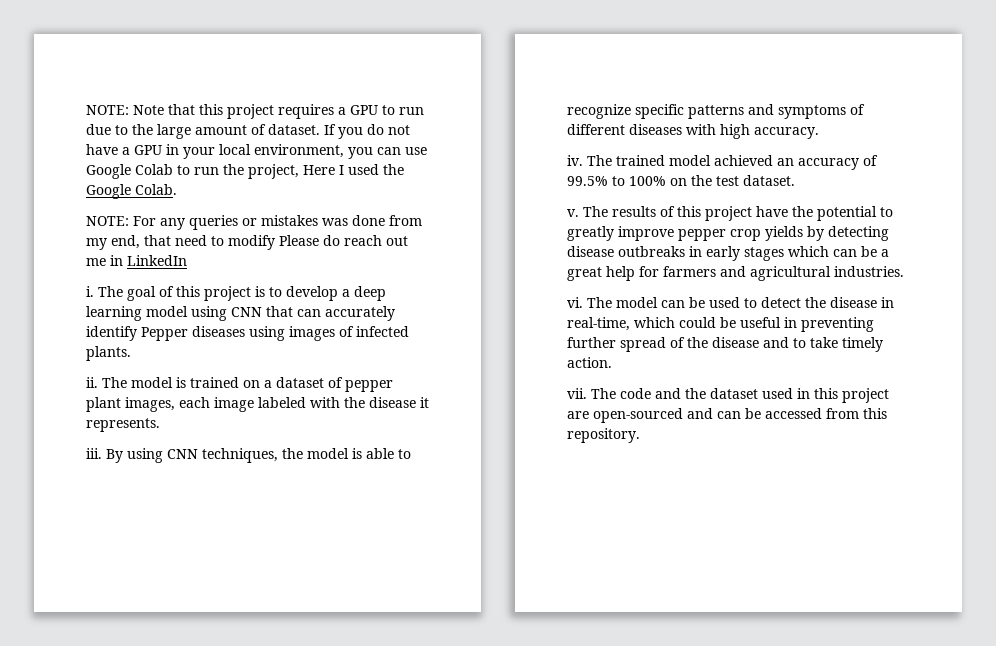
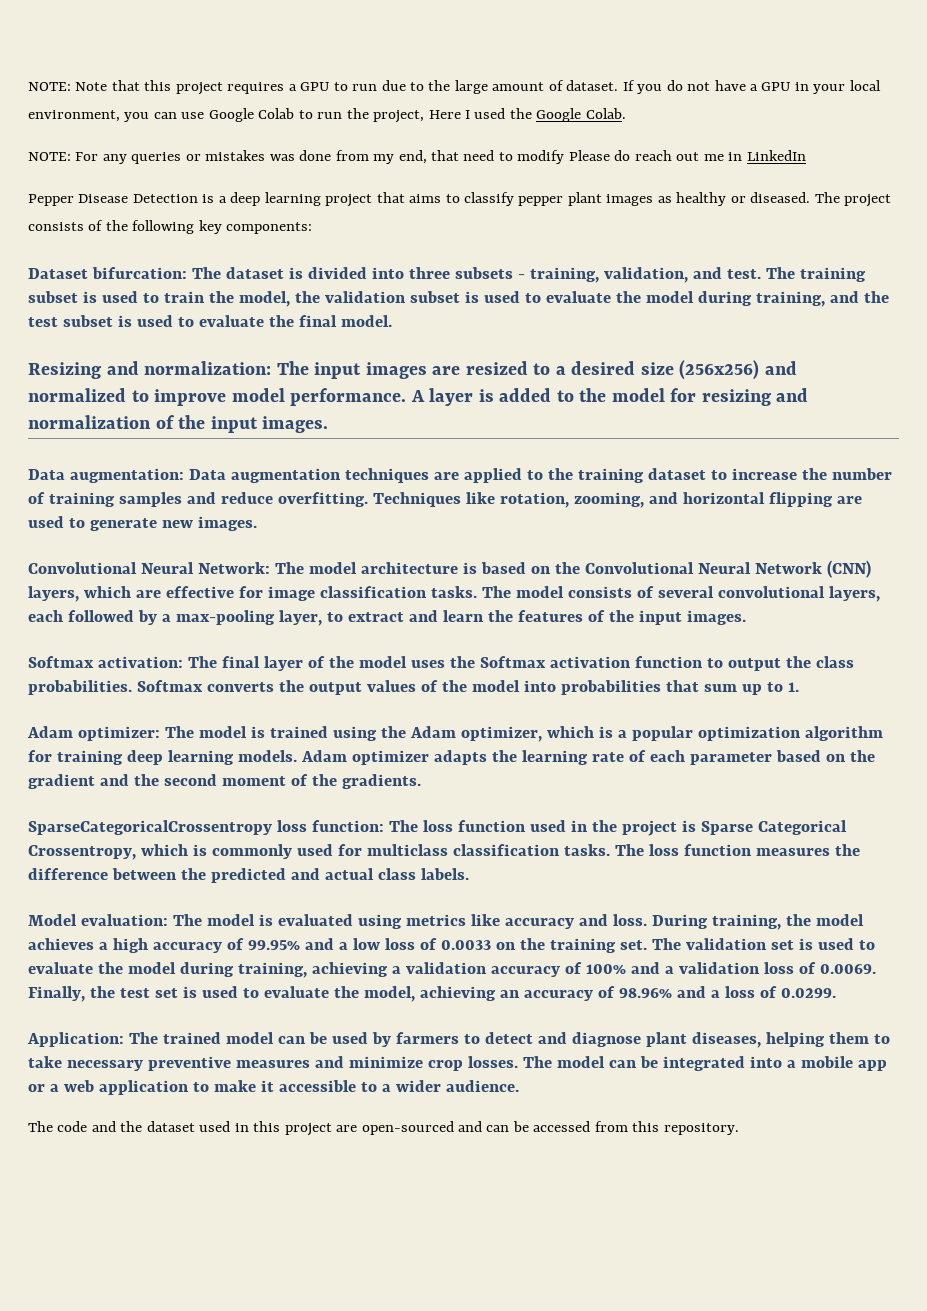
- i. The goal of this project is to develop a deep learning model using CNN that can accurately identify Pepper diseases using images of infected plants.
- ii. The model is trained on a dataset of pepper plant images, each image labeled with the disease it represents.
- iii. By using CNN techniques, the model is able to recognize specific patterns and symptoms of different diseases with high accuracy.
- iv. The trained model achieved an accuracy of 99.5% to 100% on the test dataset.
- v. The results of this project have the potential to greatly improve pepper crop yields by detecting disease outbreaks in early stages which can be a great help for farmers and agricultural industries.
- vi. The model can be used to detect the disease in real-time, which could be useful in preventing further spread of the disease and to take timely action.
- vii. The code and the dataset used in this project are open-sourced and can be accessed from this repository.
+ Pepper Disease Detection is a deep learning project that aims to classify pepper plant images as healthy or diseased. The project consists of the following key components:
+ Dataset bifurcation: The dataset is divided into three subsets - training, validation, and test. The training subset is used to train the model, the validation subset is used to evaluate the model during training, and the test subset is used to evaluate the final model.
+ Resizing and normalization: The input images are resized to a desired size (256x256) and normalized to improve model performance. A layer is added to the model for resizing and normalization of the input images.
+ Data augmentation: Data augmentation techniques are applied to the training dataset to increase the number of training samples and reduce overfitting. Techniques like rotation, zooming, and horizontal flipping are used to generate new images.
+ Convolutional Neural Network: The model architecture is based on the Convolutional Neural Network (CNN) layers, which are effective for image classification tasks. The model consists of several convolutional layers, each followed by a max-pooling layer, to extract and learn the features of the input images.
+ Softmax activation: The final layer of the model uses the Softmax activation function to output the class probabilities. Softmax converts the output values of the model into probabilities that sum up to 1.
+ Adam optimizer: The model is trained using the Adam optimizer, which is a popular optimization algorithm for training deep learning models. Adam optimizer adapts the learning rate of each parameter based on the gradient and the second moment of the gradients.
+ SparseCategoricalCrossentropy loss function: The loss function used in the project is Sparse Categorical Crossentropy, which is commonly used for multiclass classification tasks. The loss function measures the difference between the predicted and actual class labels.
+ Model evaluation: The model is evaluated using metrics like accuracy and loss. During training, the model achieves a high accuracy of 99.95% and a low loss of 0.0033 on the training set. The validation set is used to evaluate the model during training, achieving a validation accuracy of 100% and a validation loss of 0.0069. Finally, the test set is used to evaluate the model, achieving an accuracy of 98.96% and a loss of 0.0299.
+ Application: The trained model can be used by farmers to detect and diagnose plant diseases, helping them to take necessary preventive measures and minimize crop losses. The model can be integrated into a mobile app or a web application to make it accessible to a wider audience.
+ The code and the dataset used in this project are open-sourced and can be accessed from this repository.

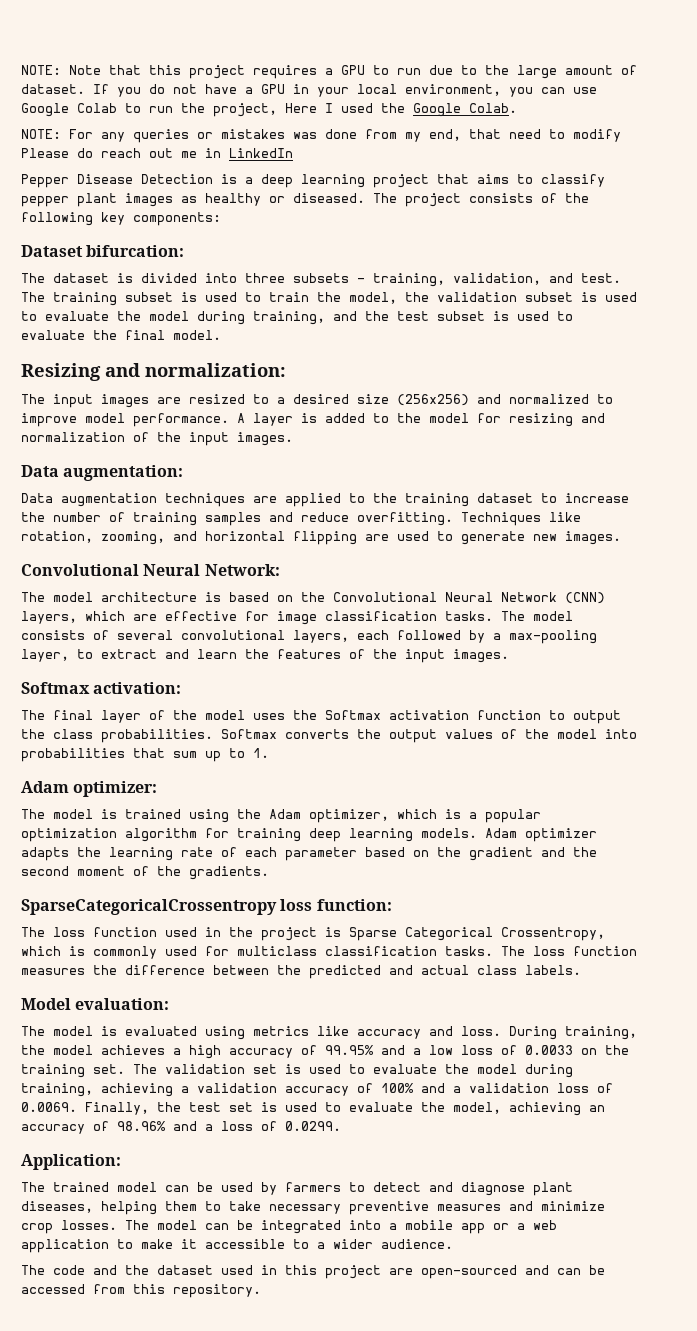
- Dataset bifurcation: The dataset is divided into three subsets - training, validation, and test.
+ Dataset bifurcation:
+ The dataset is divided into three subsets - training, validation, and test.
- Resizing and normalization: The input images are resized to a desired size (256x256) and normalized to improve model performance.
+ Resizing and normalization:
+ The input images are resized to a desired size (256x256) and normalized to improve model performance.
- Data augmentation: Data augmentation techniques are applied to the training dataset to increase the number of training samples and reduce overfitting.
+ Data augmentation:
+ Data augmentation techniques are applied to the training dataset to increase the number of training samples and reduce overfitting.
- Convolutional Neural Network: The model architecture is based on the Convolutional Neural Network (CNN) layers, which are effective for image classification tasks.
+ Convolutional Neural Network:
+ The model architecture is based on the Convolutional Neural Network (CNN) layers, which are effective for image classification tasks.
- Softmax activation: The final layer of the model uses the Softmax activation function to output the class probabilities.
+ Softmax activation:
+ The final layer of the model uses the Softmax activation function to output the class probabilities.
- Adam optimizer: The model is trained using the Adam optimizer, which is a popular optimization algorithm for training deep learning models.
+ Adam optimizer:
+ The model is trained using the Adam optimizer, which is a popular optimization algorithm for training deep learning models.
- SparseCategoricalCrossentropy loss function: The loss function used in the project is Sparse Categorical Crossentropy, which is commonly used for multiclass classification tasks.
+ SparseCategoricalCrossentropy loss function:
+ The loss function used in the project is Sparse Categorical Crossentropy, which is commonly used for multiclass classification tasks.
- Model evaluation: The model is evaluated using metrics like accuracy and loss.
+ Model evaluation:
+ The model is evaluated using metrics like accuracy and loss.
- Application: The trained model can be used by farmers to detect and diagnose plant diseases, helping them to take necessary preventive measures and minimize crop losses.
+ Application:
+ The trained model can be used by farmers to detect and diagnose plant diseases, helping them to take necessary preventive measures and minimize crop losses.

